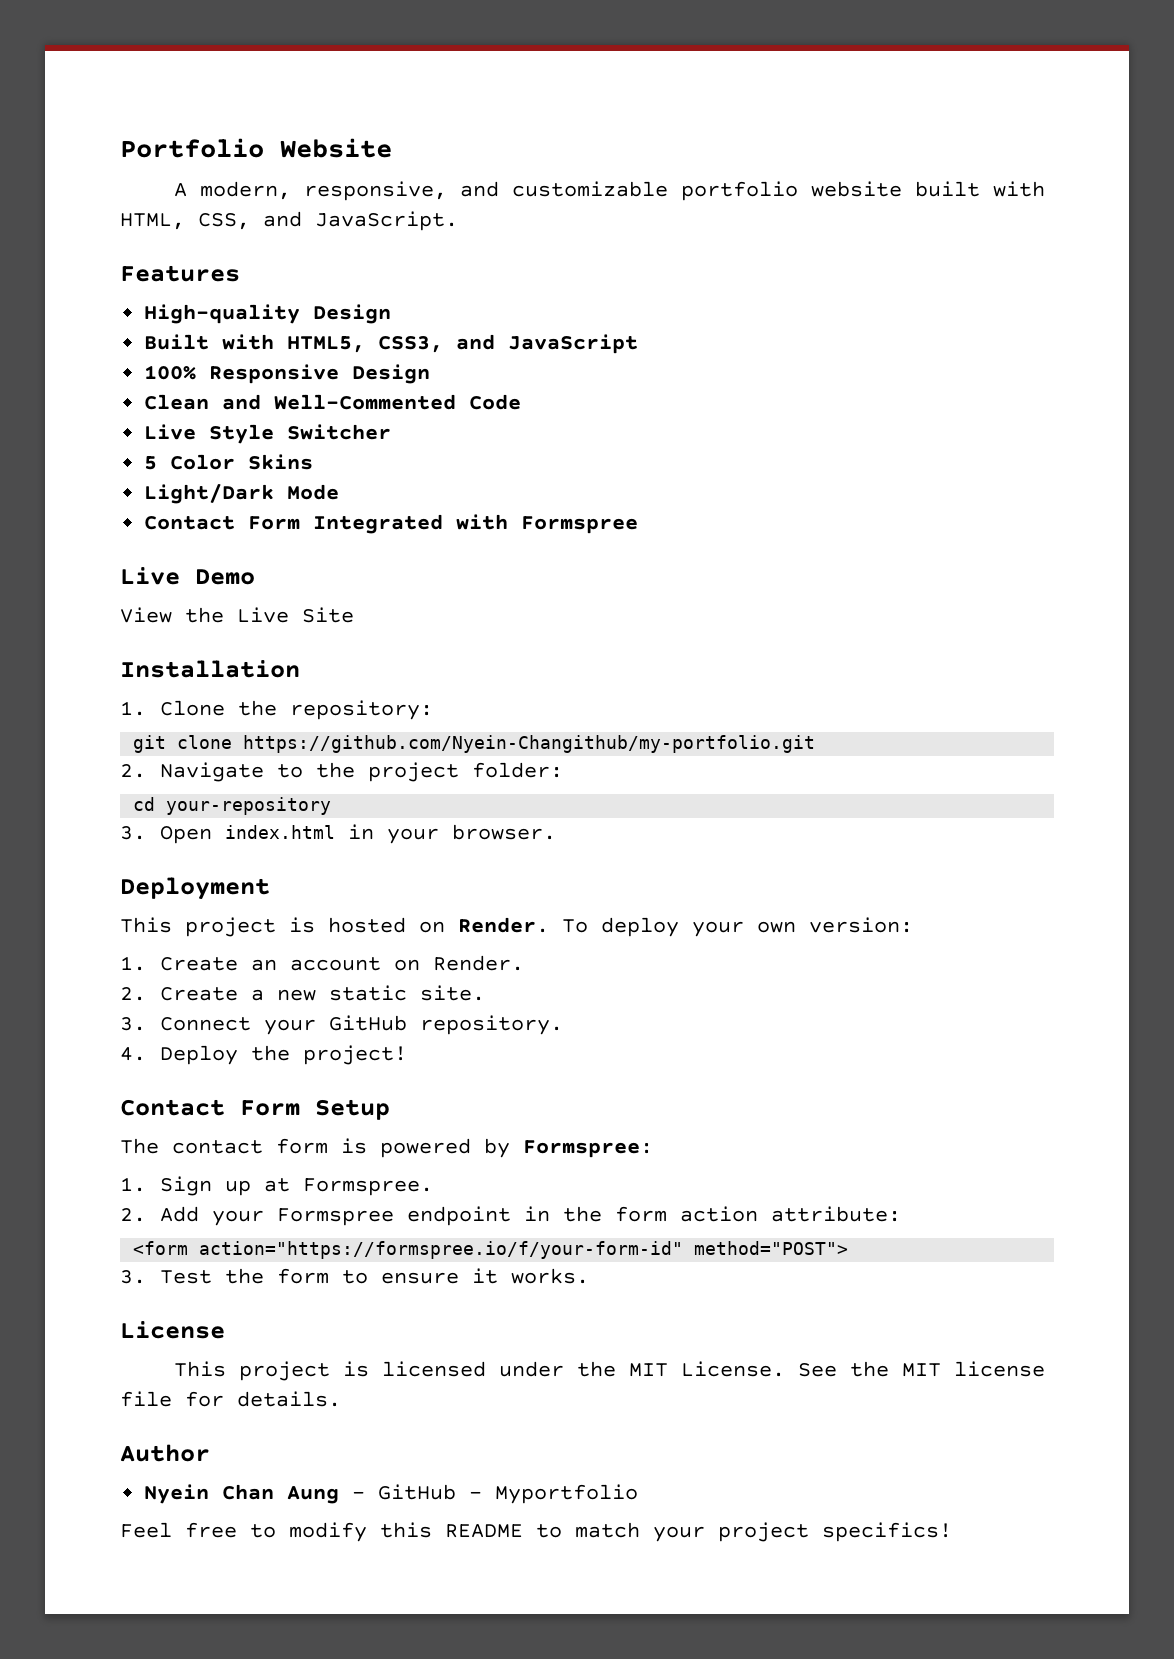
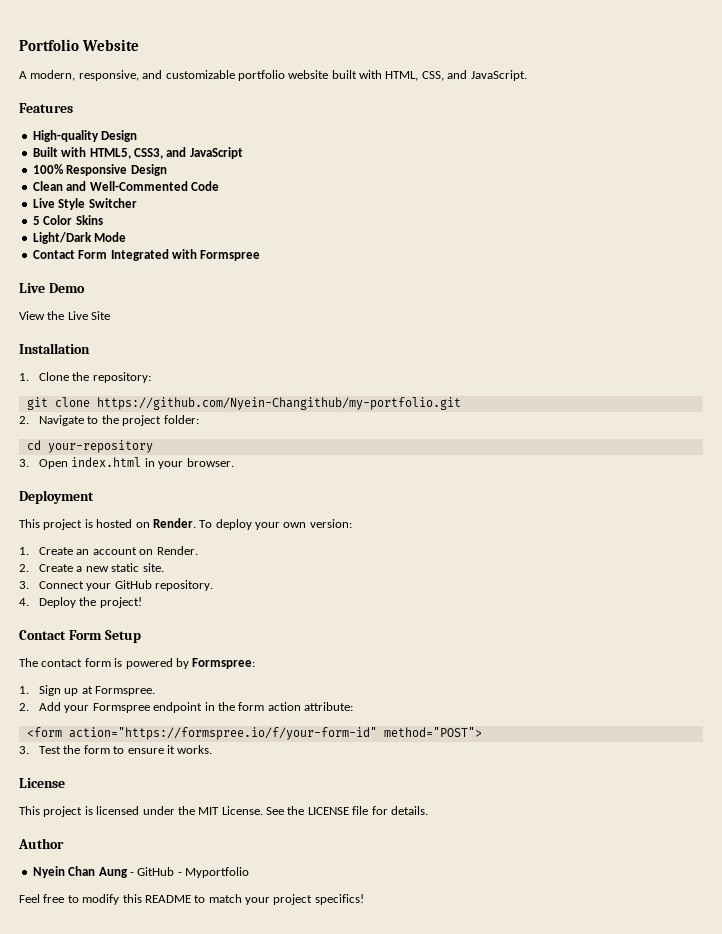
- See the MIT license file for details.
+ See the LICENSE file for details.

